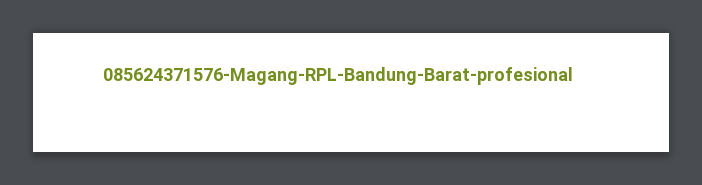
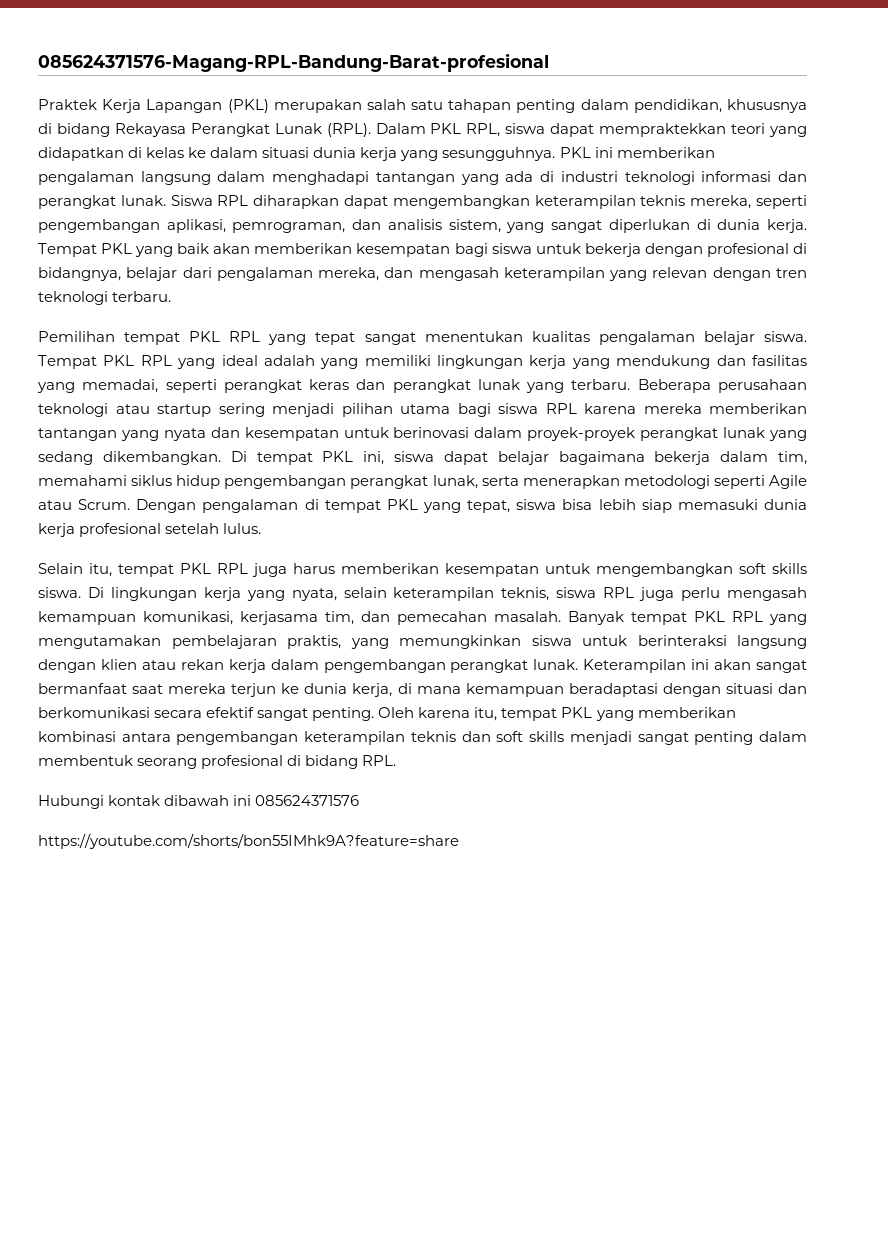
+ Praktek Kerja Lapangan (PKL) merupakan salah satu tahapan penting dalam pendidikan, khususnya di bidang Rekayasa Perangkat Lunak (RPL). Dalam PKL RPL, siswa dapat mempraktekkan teori yang didapatkan di kelas ke dalam situasi dunia kerja yang sesungguhnya. PKL ini memberikan pengalaman langsung dalam menghadapi tantangan yang ada di industri teknologi informasi dan perangkat lunak. Siswa RPL diharapkan dapat mengembangkan keterampilan teknis mereka, seperti pengembangan aplikasi, pemrograman, dan analisis sistem, yang sangat diperlukan di dunia kerja. Tempat PKL yang baik akan memberikan kesempatan bagi siswa untuk bekerja dengan profesional di bidangnya, belajar dari pengalaman mereka, dan mengasah keterampilan yang relevan dengan tren teknologi terbaru.
+ Pemilihan tempat PKL RPL yang tepat sangat menentukan kualitas pengalaman belajar siswa. Tempat PKL RPL yang ideal adalah yang memiliki lingkungan kerja yang mendukung dan fasilitas yang memadai, seperti perangkat keras dan perangkat lunak yang terbaru. Beberapa perusahaan teknologi atau startup sering menjadi pilihan utama bagi siswa RPL karena mereka memberikan tantangan yang nyata dan kesempatan untuk berinovasi dalam proyek-proyek perangkat lunak yang sedang dikembangkan. Di tempat PKL ini, siswa dapat belajar bagaimana bekerja dalam tim, memahami siklus hidup pengembangan perangkat lunak, serta menerapkan metodologi seperti Agile atau Scrum. Dengan pengalaman di tempat PKL yang tepat, siswa bisa lebih siap memasuki dunia kerja profesional setelah lulus.
+ Selain itu, tempat PKL RPL juga harus memberikan kesempatan untuk mengembangkan soft skills siswa. Di lingkungan kerja yang nyata, selain keterampilan teknis, siswa RPL juga perlu mengasah kemampuan komunikasi, kerjasama tim, dan pemecahan masalah. Banyak tempat PKL RPL yang mengutamakan pembelajaran praktis, yang memungkinkan siswa untuk berinteraksi langsung dengan klien atau rekan kerja dalam pengembangan perangkat lunak. Keterampilan ini akan sangat bermanfaat saat mereka terjun ke dunia kerja, di mana kemampuan beradaptasi dengan situasi dan berkomunikasi secara efektif sangat penting. Oleh karena itu, tempat PKL yang memberikan kombinasi antara pengembangan keterampilan teknis dan soft skills menjadi sangat penting dalam membentuk seorang profesional di bidang RPL.
+ Hubungi kontak dibawah ini 085624371576
+ https://youtube.com/shorts/bon55IMhk9A?feature=share

